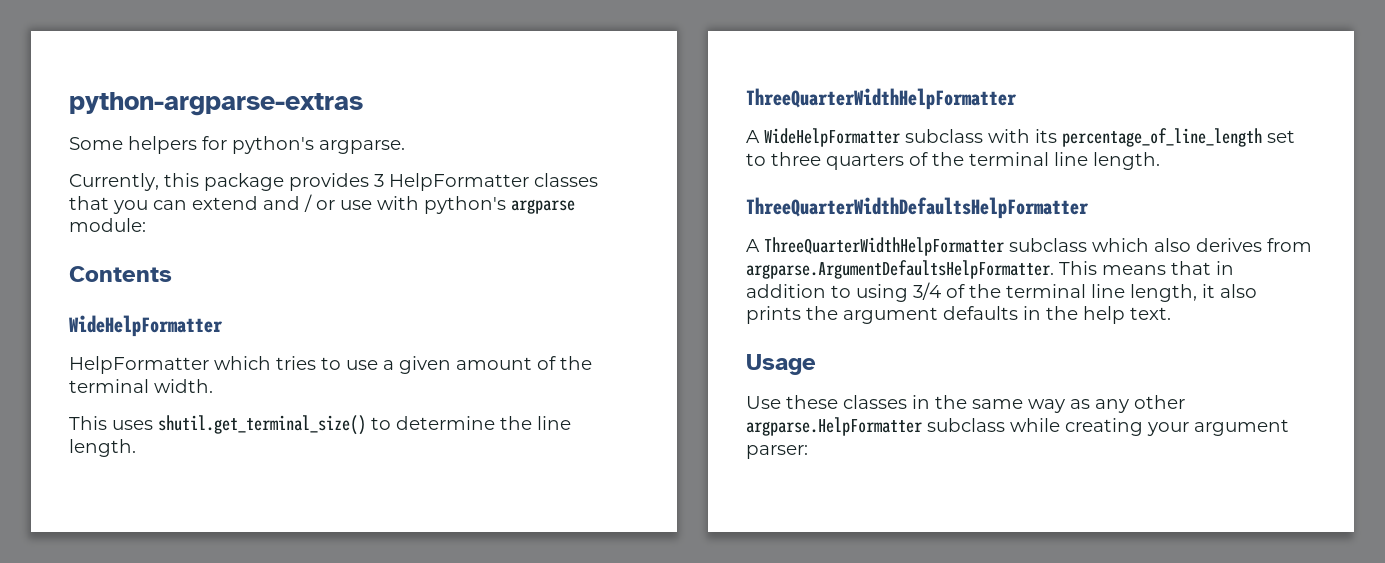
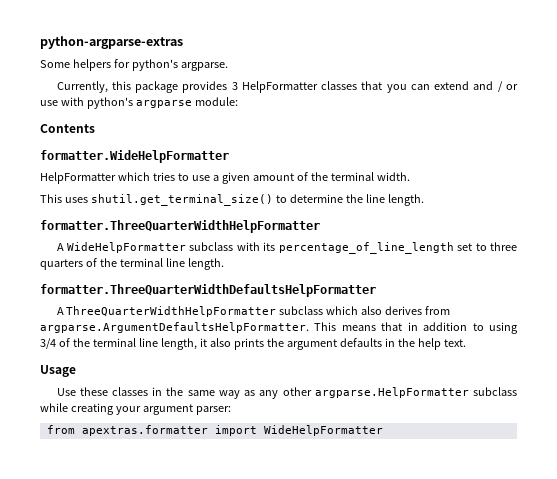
  Contents
- WideHelpFormatter
+ formatter.WideHelpFormatter
  This uses shutil.get_terminal_size() to determine the line length.
- ThreeQuarterWidthHelpFormatter
+ formatter.ThreeQuarterWidthHelpFormatter
- ThreeQuarterWidthDefaultsHelpFormatter
+ formatter.ThreeQuarterWidthDefaultsHelpFormatter
+ from apextras.formatter import WideHelpFormatter

